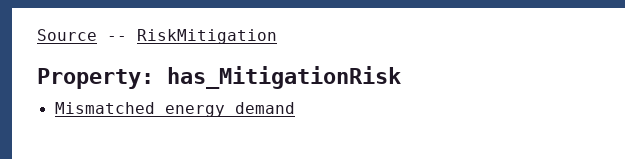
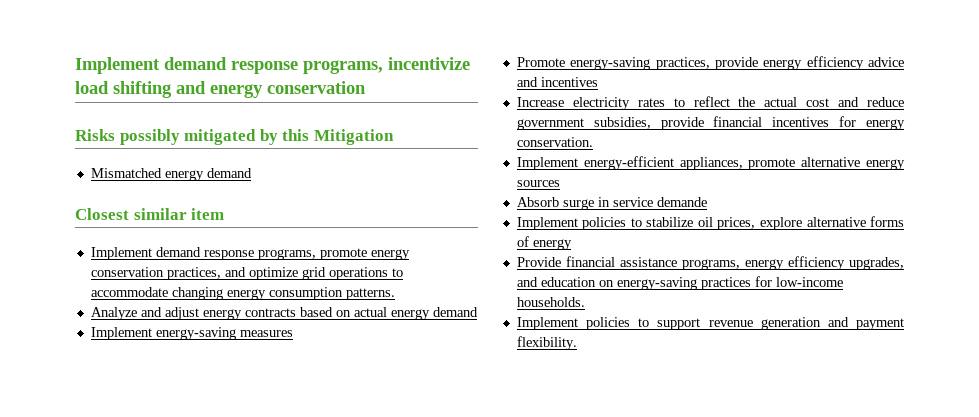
- Source -- RiskMitigation
- Property: has_MitigationRisk
+ Implement demand response programs, incentivize load shifting and energy conservation
+ Risks possibly mitigated by this Mitigation
  Mismatched energy demand
+ Closest similar item
+ Implement demand response programs, promote energy conservation practices, and optimize grid operations to accommodate changing energy consumption patterns.
+ Analyze and adjust energy contracts based on actual energy demand
+ Implement energy-saving measures
+ Promote energy-saving practices, provide energy efficiency advice and incentives
+ Increase electricity rates to reflect the actual cost and reduce government subsidies, provide financial incentives for energy conservation.
+ Implement energy-efficient appliances, promote alternative energy sources
+ Absorb surge in service demande
+ Implement policies to stabilize oil prices, explore alternative forms of energy
+ Provide financial assistance programs, energy efficiency upgrades, and education on energy-saving practices for low-income households.
+ Implement policies to support revenue generation and payment flexibility.

